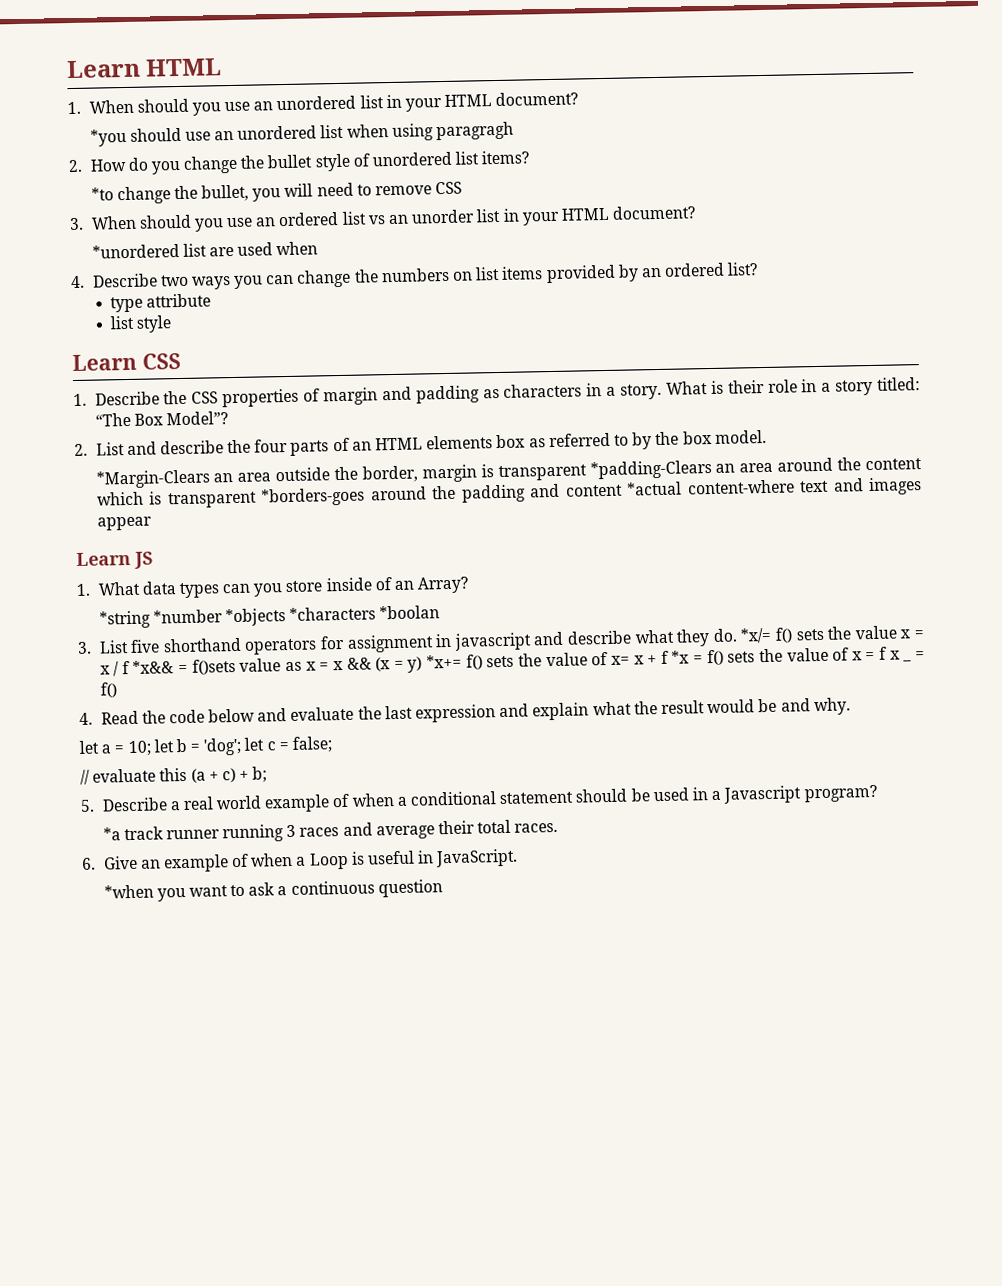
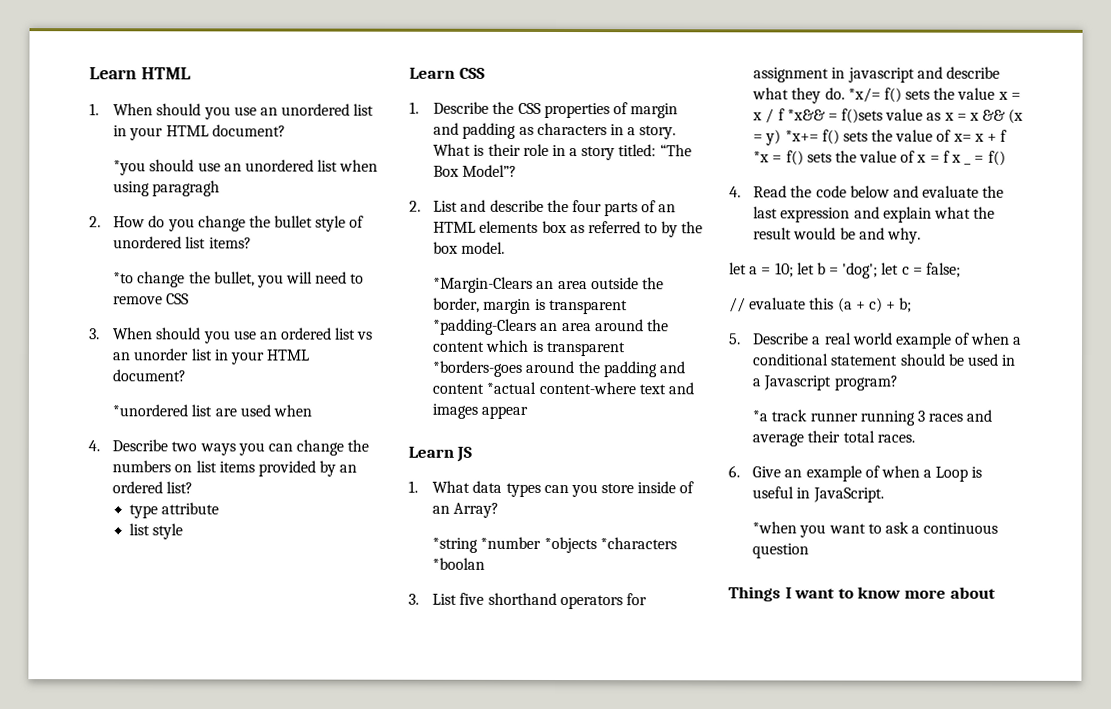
+ Things I want to know more about

